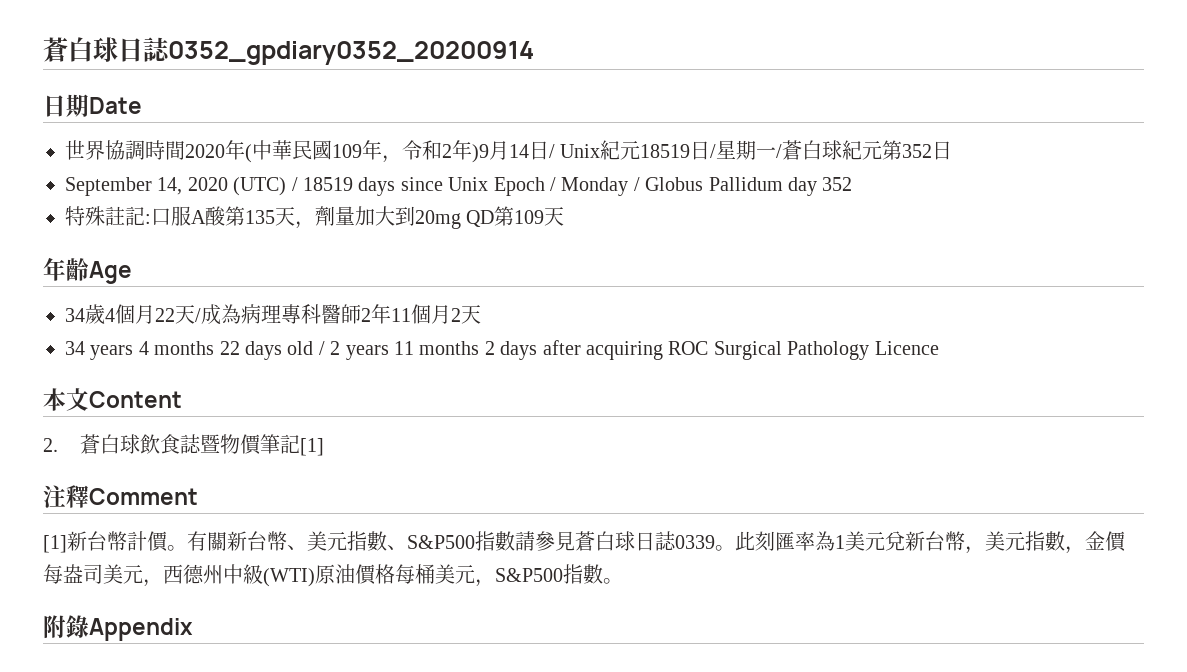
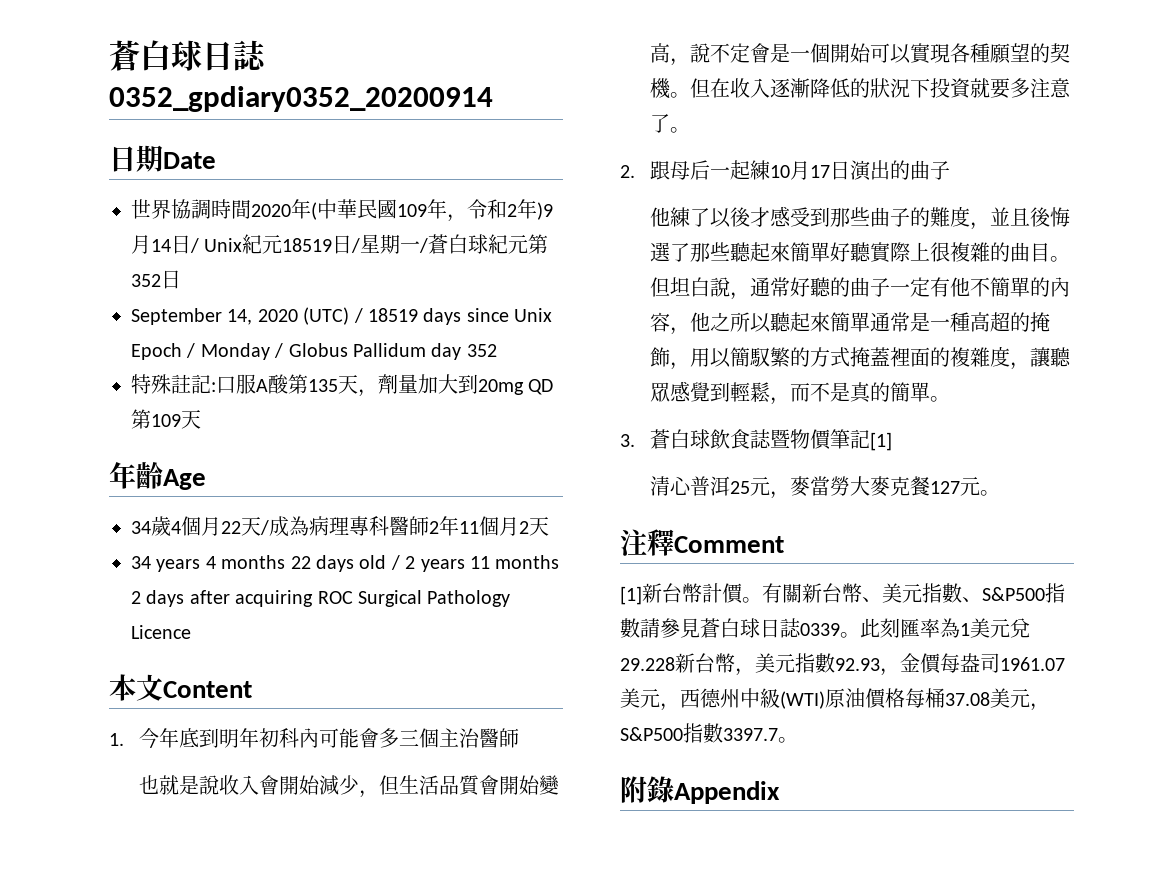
- 2.蒼白球飲食誌暨物價筆記[1]
+ 1.今年底到明年初科內可能會多三個主治醫師
+ 也就是說收入會開始減少，但生活品質會開始變高，說不定會是一個開始可以實現各種願望的契機。但在收入逐漸降低的狀況下投資就要多注意了。
+ 2.跟母后一起練10月17日演出的曲子
+ 他練了以後才感受到那些曲子的難度，並且後悔選了那些聽起來簡單好聽實際上很複雜的曲目。但坦白說，通常好聽的曲子一定有他不簡單的內容，他之所以聽起來簡單通常是一種高超的掩飾，用以簡馭繁的方式掩蓋裡面的複雜度，讓聽眾感覺到輕鬆，而不是真的簡單。
+ 3.蒼白球飲食誌暨物價筆記[1]
+ 清心普洱25元，麥當勞大麥克餐127元。
- 此刻匯率為1美元兌新台幣，美元指數，金價每盎司美元，西德州中級(WTI)原油價格每桶美元，S&P500指數。
+ 此刻匯率為1美元兌29.228新台幣，美元指數92.93，金價每盎司1961.07美元，西德州中級(WTI)原油價格每桶37.08美元，S&P500指數3397.7。

